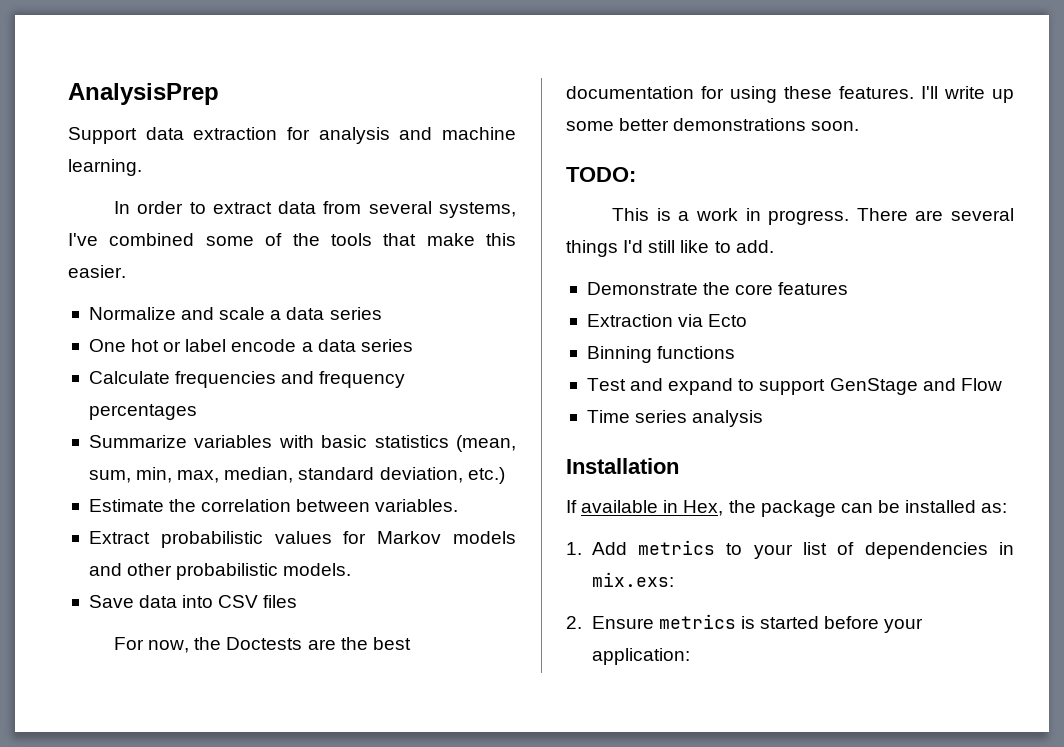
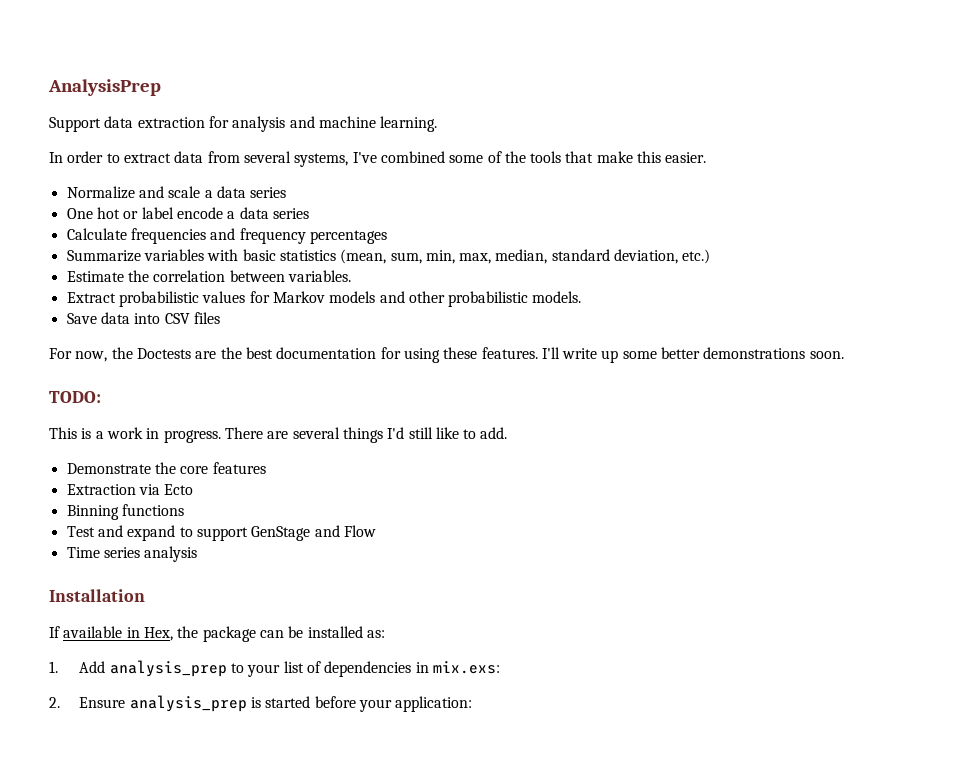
- 1. Add metrics to your list of dependencies in mix.exs:
+ 1. Add analysis_prep to your list of dependencies in mix.exs:
- 2. Ensure metrics is started before your application:
+ 2. Ensure analysis_prep is started before your application:

